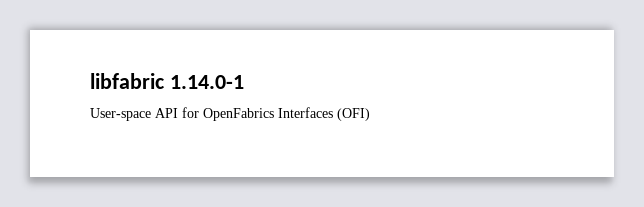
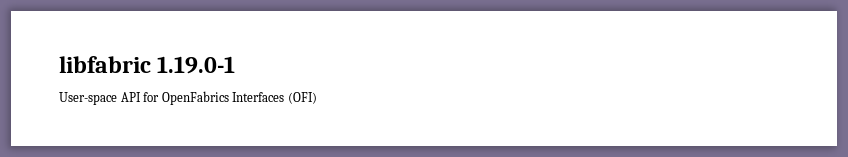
- libfabric 1.14.0-1
+ libfabric 1.19.0-1

